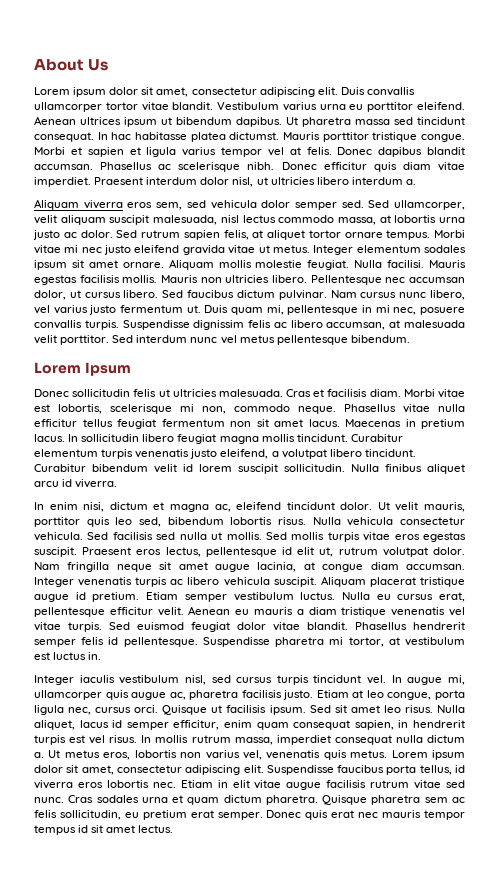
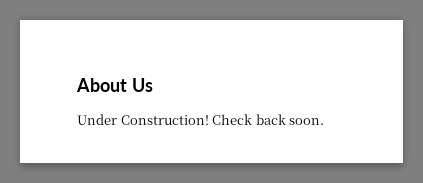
- Lorem ipsum dolor sit amet, consectetur adipiscing elit. Duis convallis ullamcorper tortor vitae blandit. Vestibulum varius urna eu porttitor eleifend. Aenean ultrices ipsum ut bibendum dapibus. Ut pharetra massa sed tincidunt consequat. In hac habitasse platea dictumst. Mauris porttitor tristique congue. Morbi et sapien et ligula varius tempor vel at felis. Donec dapibus blandit accumsan. Phasellus ac scelerisque nibh. Donec efficitur quis diam vitae imperdiet. Praesent interdum dolor nisl, ut ultricies libero interdum a.
- Aliquam viverra eros sem, sed vehicula dolor semper sed. Sed ullamcorper, velit aliquam suscipit malesuada, nisl lectus commodo massa, at lobortis urna justo ac dolor. Sed rutrum sapien felis, at aliquet tortor ornare tempus. Morbi vitae mi nec justo eleifend gravida vitae ut metus. Integer elementum sodales ipsum sit amet ornare. Aliquam mollis molestie feugiat. Nulla facilisi. Mauris egestas facilisis mollis. Mauris non ultricies libero. Pellentesque nec accumsan dolor, ut cursus libero. Sed faucibus dictum pulvinar. Nam cursus nunc libero, vel varius justo fermentum ut. Duis quam mi, pellentesque in mi nec, posuere convallis turpis. Suspendisse dignissim felis ac libero accumsan, at malesuada velit porttitor. Sed interdum nunc vel metus pellentesque bibendum.
- Lorem Ipsum
- Donec sollicitudin felis ut ultricies malesuada. Cras et facilisis diam. Morbi vitae est lobortis, scelerisque mi non, commodo neque. Phasellus vitae nulla efficitur tellus feugiat fermentum non sit amet lacus. Maecenas in pretium lacus. In sollicitudin libero feugiat magna mollis tincidunt. Curabitur elementum turpis venenatis justo eleifend, a volutpat libero tincidunt. Curabitur bibendum velit id lorem suscipit sollicitudin. Nulla finibus aliquet arcu id viverra.
- In enim nisi, dictum et magna ac, eleifend tincidunt dolor. Ut velit mauris, porttitor quis leo sed, bibendum lobortis risus. Nulla vehicula consectetur vehicula. Sed facilisis sed nulla ut mollis. Sed mollis turpis vitae eros egestas suscipit. Praesent eros lectus, pellentesque id elit ut, rutrum volutpat dolor. Nam fringilla neque sit amet augue lacinia, at congue diam accumsan. Integer venenatis turpis ac libero vehicula suscipit. Aliquam placerat tristique augue id pretium. Etiam semper vestibulum luctus. Nulla eu cursus erat, pellentesque efficitur velit. Aenean eu mauris a diam tristique venenatis vel vitae turpis. Sed euismod feugiat dolor vitae blandit. Phasellus hendrerit semper felis id pellentesque. Suspendisse pharetra mi tortor, at vestibulum est luctus in.
- Integer iaculis vestibulum nisl, sed cursus turpis tincidunt vel. In augue mi, ullamcorper quis augue ac, pharetra facilisis justo. Etiam at leo congue, porta ligula nec, cursus orci. Quisque ut facilisis ipsum. Sed sit amet leo risus. Nulla aliquet, lacus id semper efficitur, enim quam consequat sapien, in hendrerit turpis est vel risus. In mollis rutrum massa, imperdiet consequat nulla dictum a. Ut metus eros, lobortis non varius vel, venenatis quis metus. Lorem ipsum dolor sit amet, consectetur adipiscing elit. Suspendisse faucibus porta tellus, id viverra eros lobortis nec. Etiam in elit vitae augue facilisis rutrum vitae sed nunc. Cras sodales urna et quam dictum pharetra. Quisque pharetra sem ac felis sollicitudin, eu pretium erat semper. Donec quis erat nec mauris tempor tempus id sit amet lectus.
+ Under Construction! Check back soon.

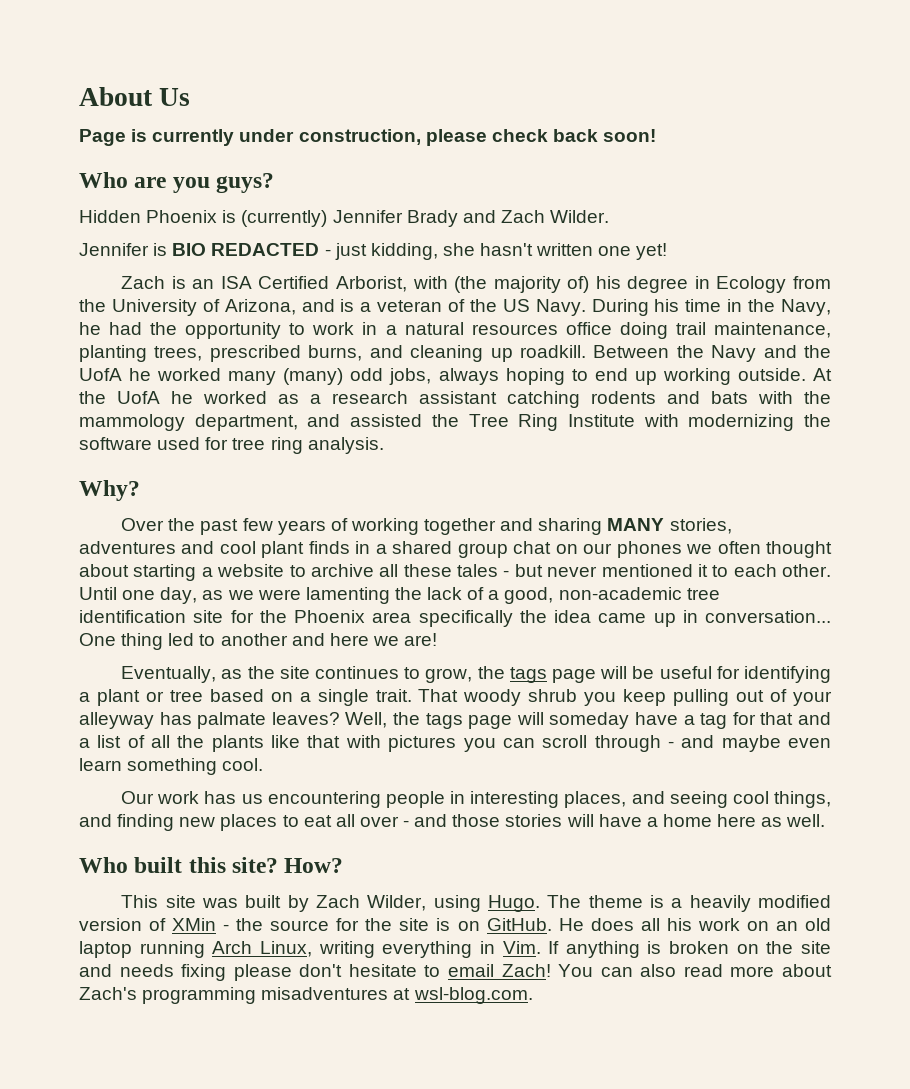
- Under Construction! Check back soon.
+ Page is currently under construction, please check back soon!
+ Who are you guys?
+ Hidden Phoenix is (currently) Jennifer Brady and Zach Wilder.
+ Jennifer is BIO REDACTED - just kidding, she hasn't written one yet!
+ Zach is an ISA Certified Arborist, with (the majority of) his degree in Ecology from the University of Arizona, and is a veteran of the US Navy. During his time in the Navy, he had the opportunity to work in a natural resources office doing trail maintenance, planting trees, prescribed burns, and cleaning up roadkill. Between the Navy and the UofA he worked many (many) odd jobs, always hoping to end up working outside. At the UofA he worked as a research assistant catching rodents and bats with the mammology department, and assisted the Tree Ring Institute with modernizing the software used for tree ring analysis.
+ Why?
+ Over the past few years of working together and sharing MANY stories, adventures and cool plant finds in a shared group chat on our phones we often thought about starting a website to archive all these tales - but never mentioned it to each other. Until one day, as we were lamenting the lack of a good, non-academic tree identification site for the Phoenix area specifically the idea came up in conversation... One thing led to another and here we are!
+ Eventually, as the site continues to grow, the tags page will be useful for identifying a plant or tree based on a single trait. That woody shrub you keep pulling out of your alleyway has palmate leaves? Well, the tags page will someday have a tag for that and a list of all the plants like that with pictures you can scroll through - and maybe even learn something cool.
+ Our work has us encountering people in interesting places, and seeing cool things, and finding new places to eat all over - and those stories will have a home here as well.
+ Who built this site? How?
+ This site was built by Zach Wilder, using Hugo. The theme is a heavily modified version of XMin - the source for the site is on GitHub. He does all his work on an old laptop running Arch Linux, writing everything in Vim. If anything is broken on the site and needs fixing please don't hesitate to email Zach! You can also read more about Zach's programming misadventures at wsl-blog.com.

